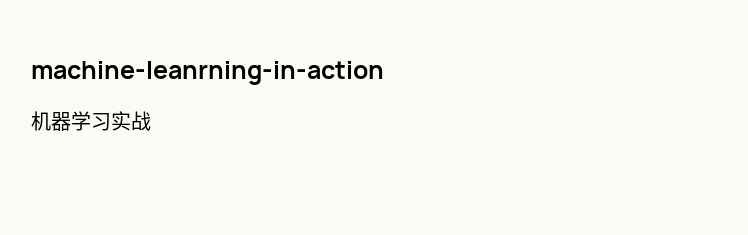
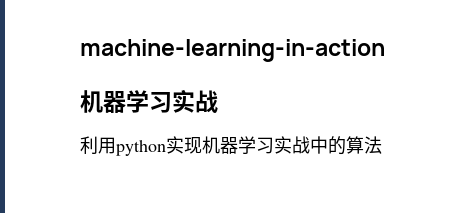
- machine-leanrning-in-action
+ machine-learning-in-action
  机器学习实战
+ 利用python实现机器学习实战中的算法

